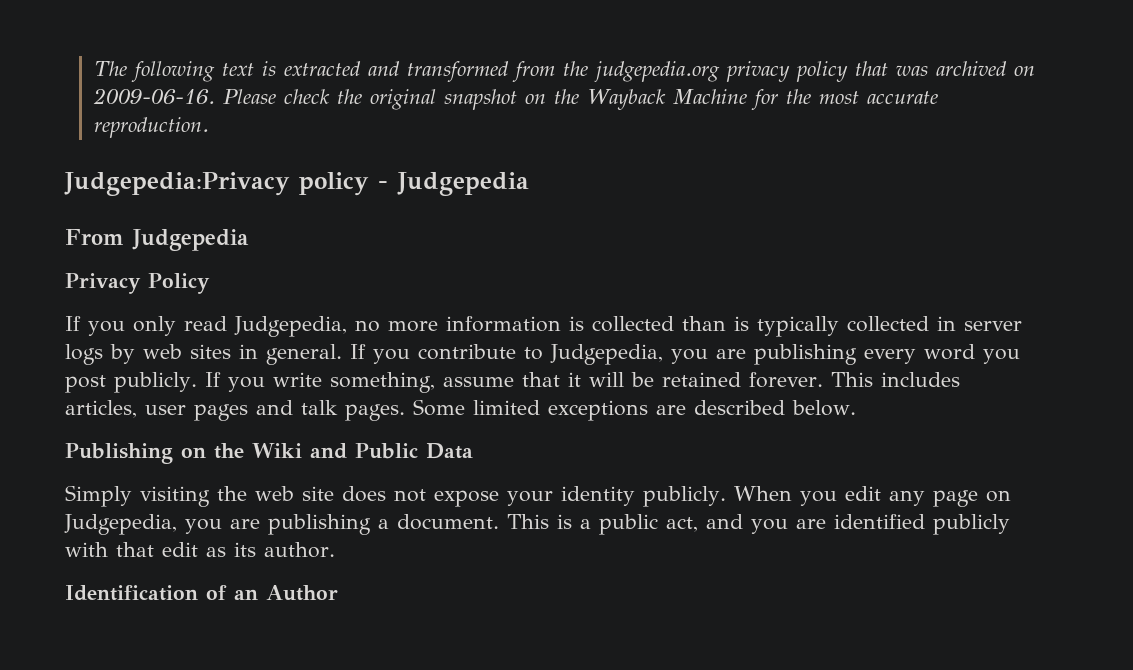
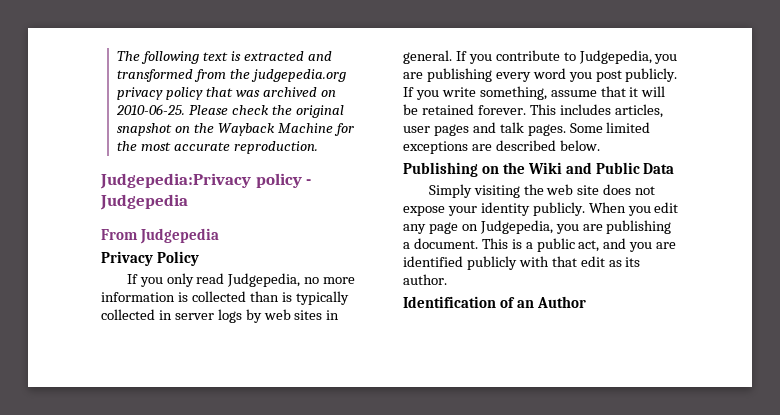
- The following text is extracted and transformed from the judgepedia.org privacy policy that was archived on 2009-06-16.
+ The following text is extracted and transformed from the judgepedia.org privacy policy that was archived on 2010-06-25.

